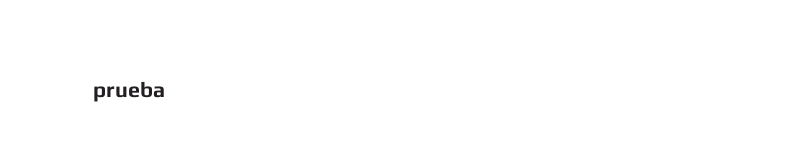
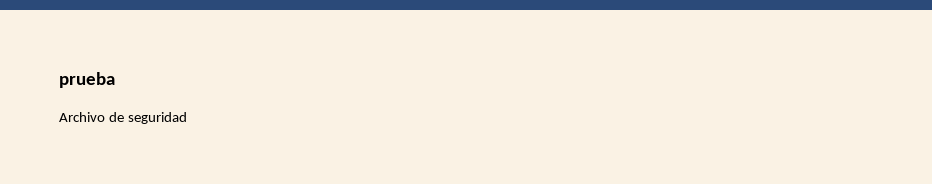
+ Archivo de seguridad

